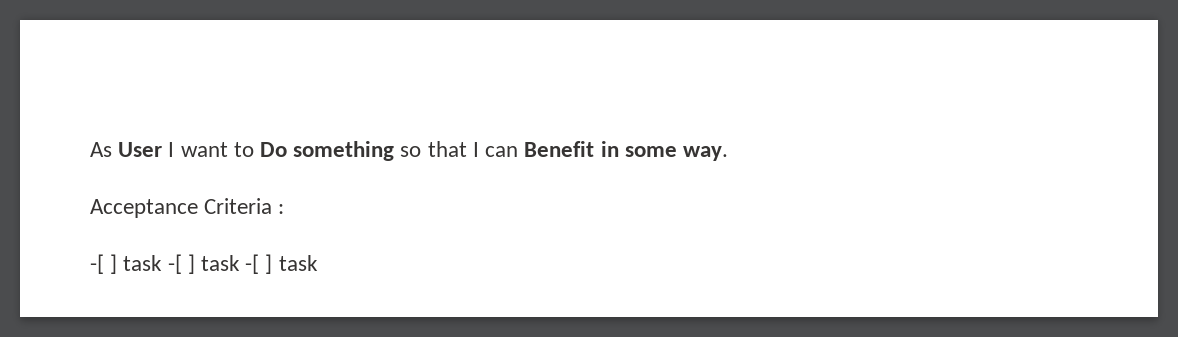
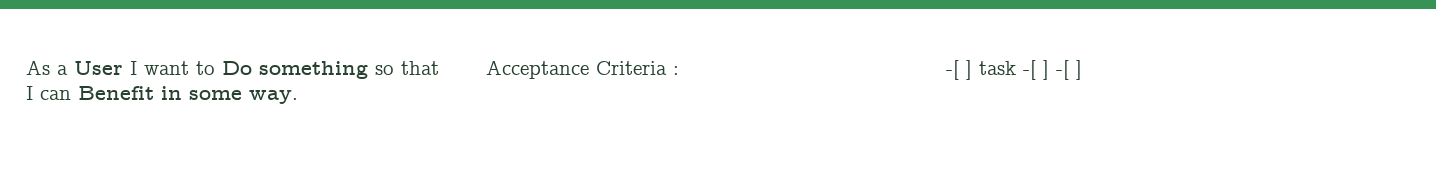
- As User I want to Do something so that I can Benefit in some way.
+ As a User I want to Do something so that I can Benefit in some way.
- -[ ] task -[ ] task -[ ] task
+ -[ ] task -[ ] -[ ]

